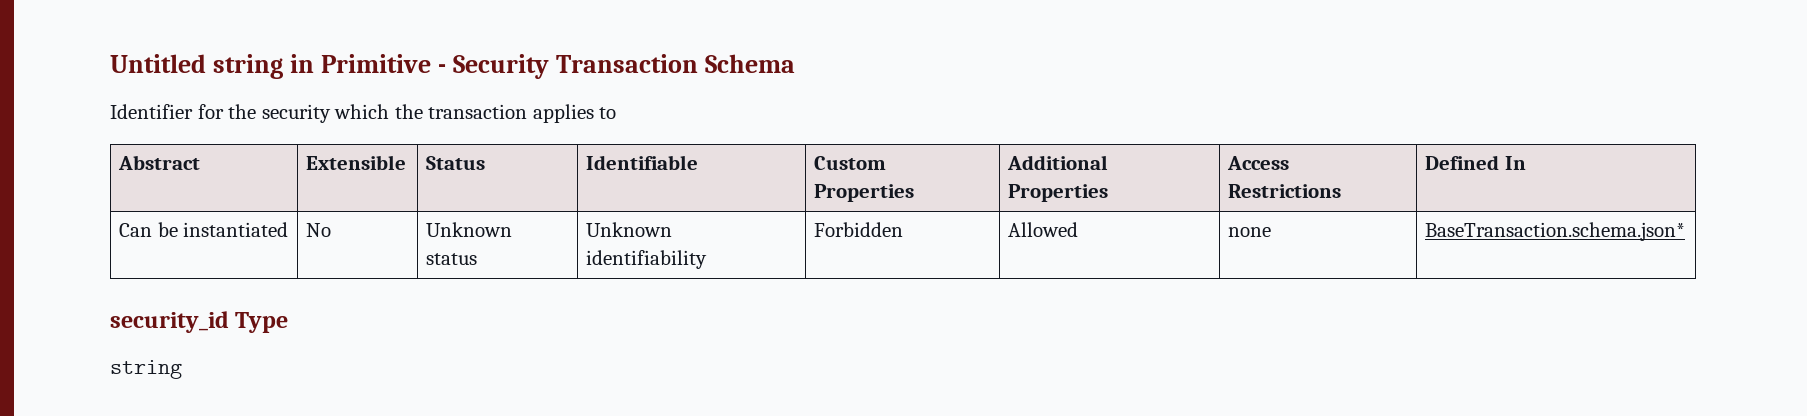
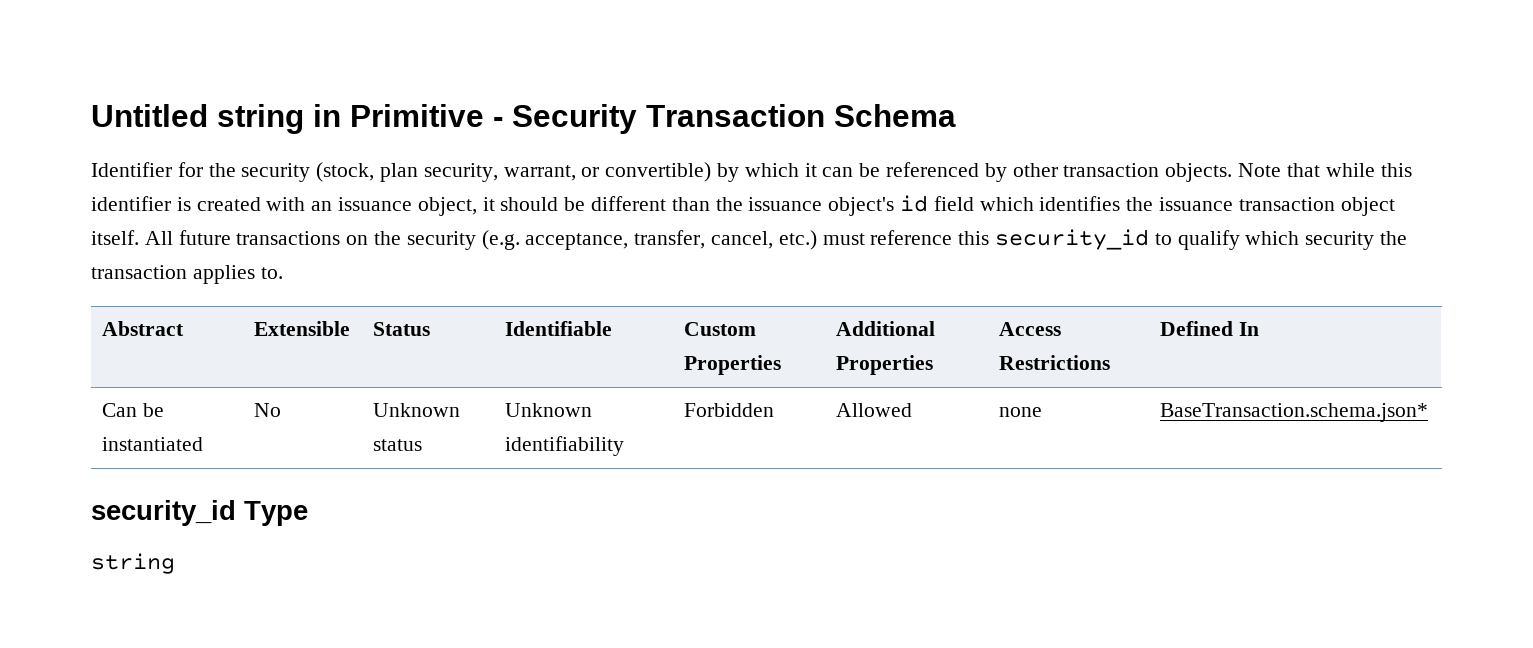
- Identifier for the security which the transaction applies to
+ Identifier for the security (stock, plan security, warrant, or convertible) by which it can be referenced by other transaction objects. Note that while this identifier is created with an issuance object, it should be different than the issuance object's id field which identifies the issuance transaction object itself. All future transactions on the security (e.g. acceptance, transfer, cancel, etc.) must reference this security_id to qualify which security the transaction applies to.

